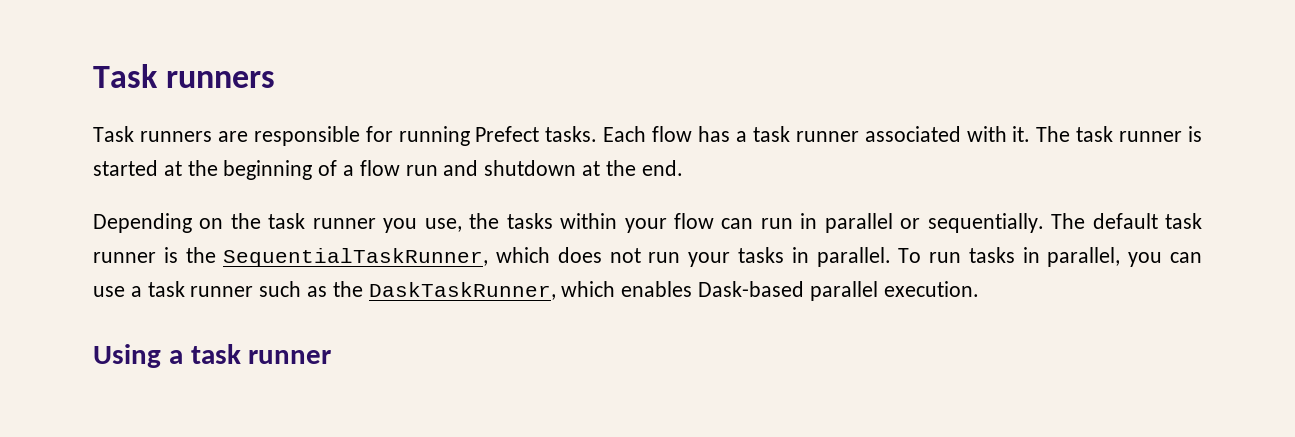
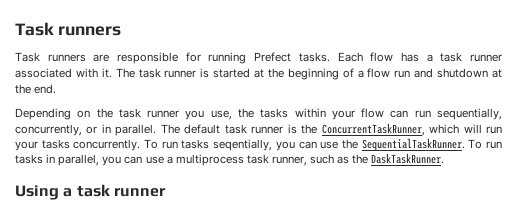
- Depending on the task runner you use, the tasks within your flow can run in parallel or sequentially.
+ Depending on the task runner you use, the tasks within your flow can run sequentially, concurrently, or in parallel.
- The default task runner is the SequentialTaskRunner, which does not run your tasks in parallel.
+ The default task runner is the ConcurrentTaskRunner, which will run your tasks concurrently. To run tasks seqentially, you can use the SequentialTaskRunner.
- To run tasks in parallel, you can use a task runner such as the DaskTaskRunner, which enables Dask-based parallel execution.
+ To run tasks in parallel, you can use a multiprocess task runner, such as the DaskTaskRunner.

